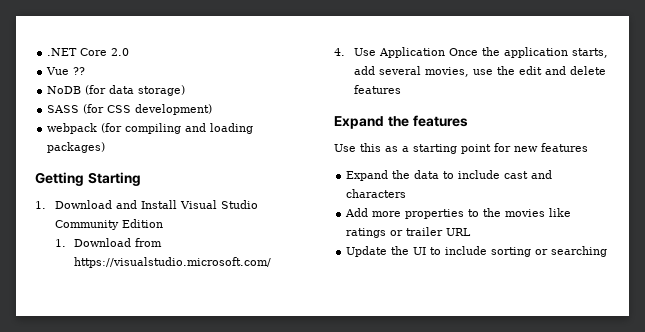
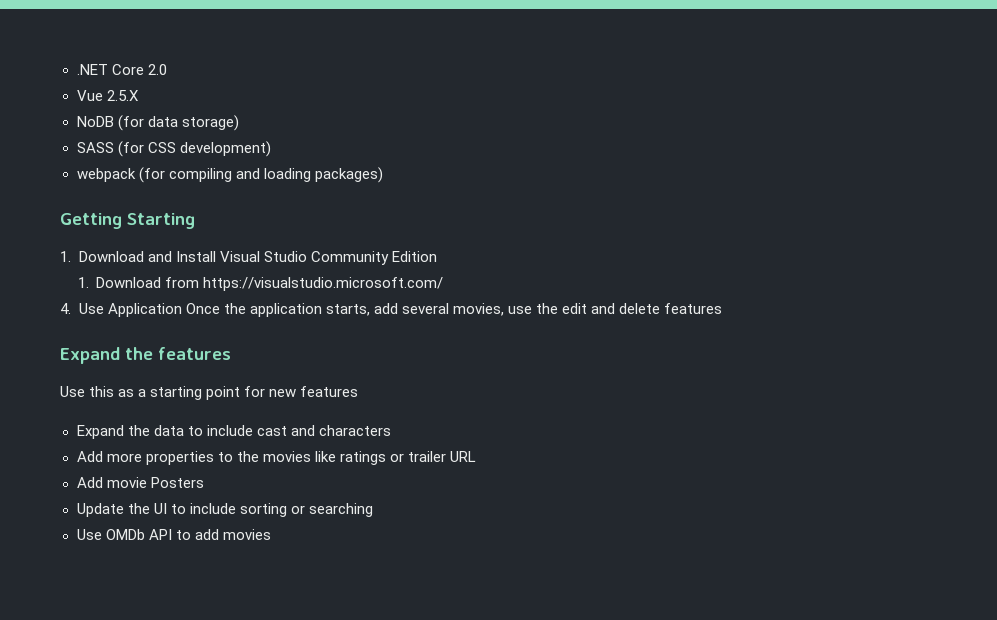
- Vue ??
+ Vue 2.5.X
+ Add movie Posters
+ Use OMDb API to add movies

